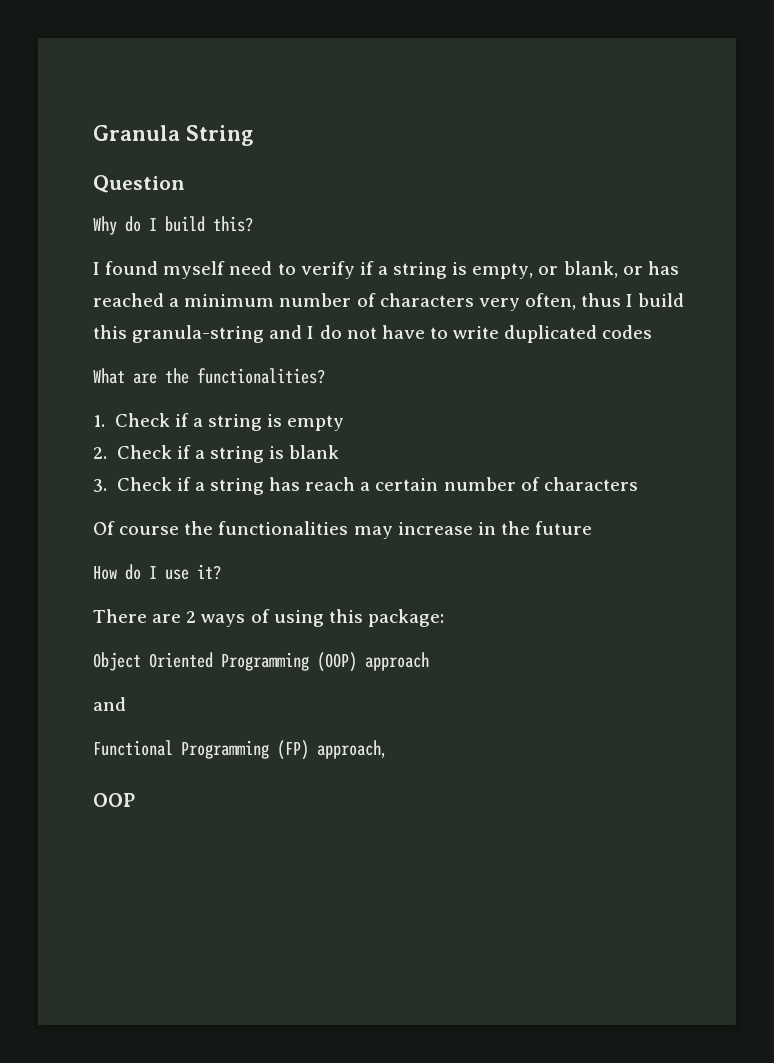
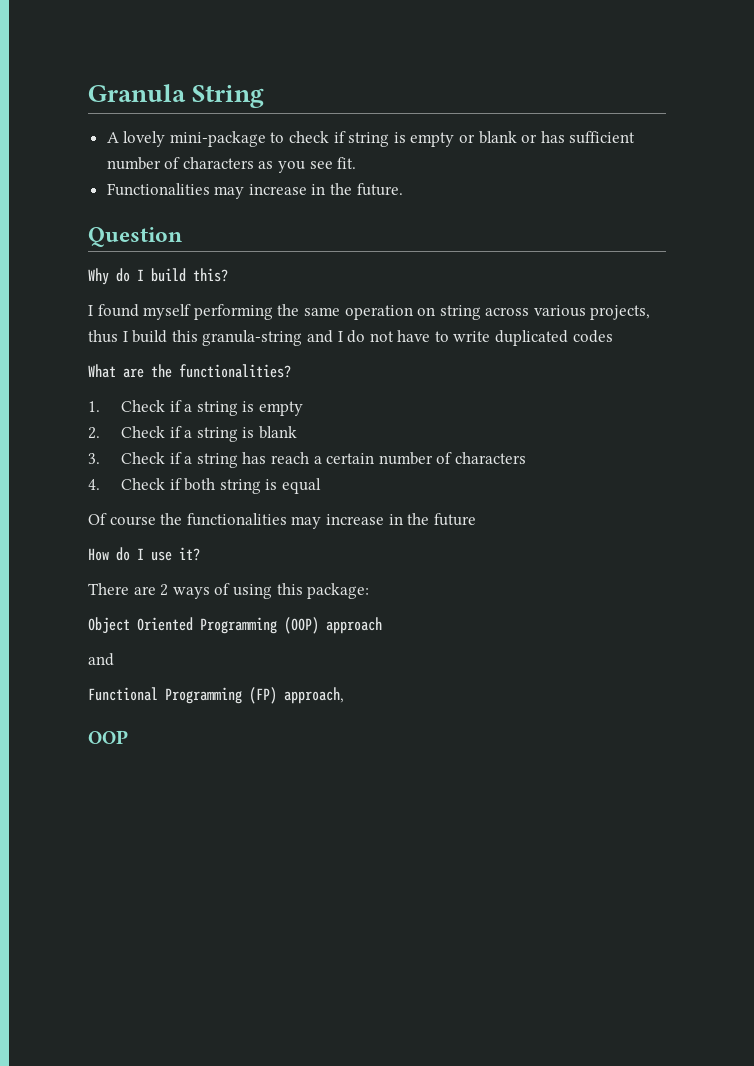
+ A lovely mini-package to check if string is empty or blank or has sufficient number of characters as you see fit.
+ Functionalities may increase in the future.
- I found myself need to verify if a string is empty, or blank, or has reached a minimum number of characters very often, thus I build this granula-string and I do not have to write duplicated codes
+ I found myself performing the same operation on string across various projects, thus I build this granula-string and I do not have to write duplicated codes
+ 4. Check if both string is equal

